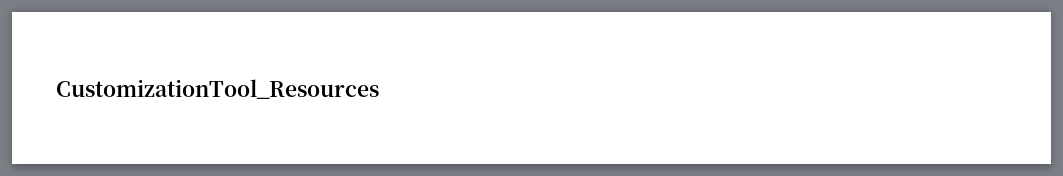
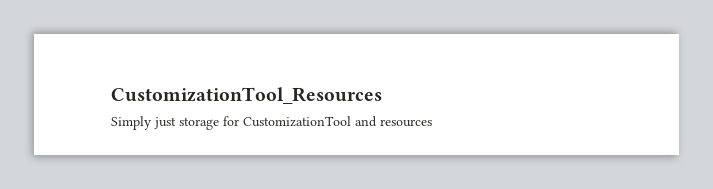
+ Simply just storage for CustomizationTool and resources

